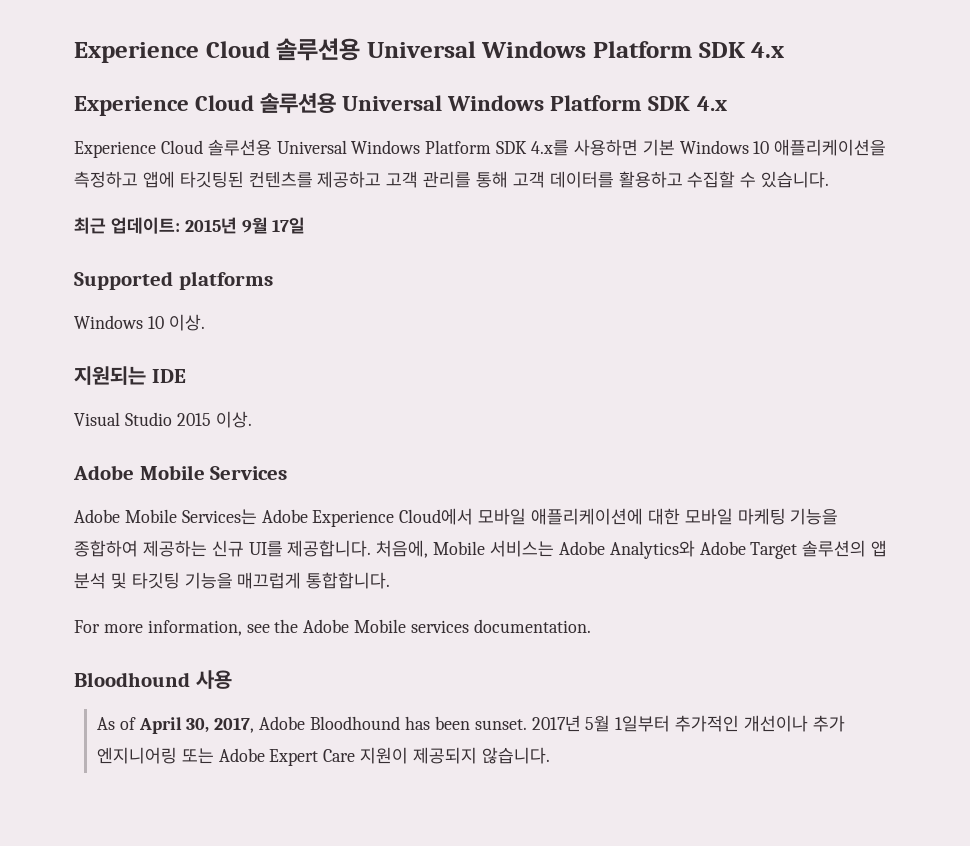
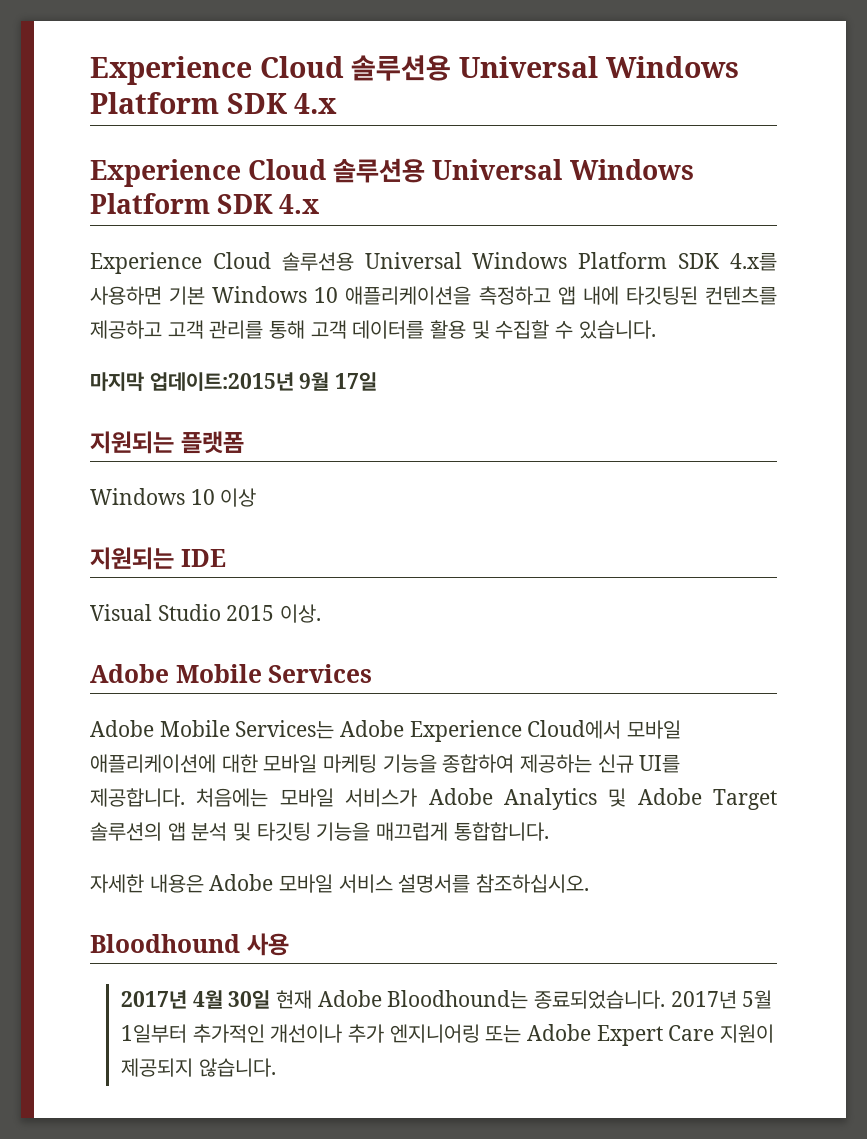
- Experience Cloud 솔루션용 Universal Windows Platform SDK 4.x를 사용하면 기본 Windows 10 애플리케이션을 측정하고 앱에 타깃팅된 컨텐츠를 제공하고 고객 관리를 통해 고객 데이터를 활용하고 수집할 수 있습니다.
+ Experience Cloud 솔루션용 Universal Windows Platform SDK 4.x를 사용하면 기본 Windows 10 애플리케이션을 측정하고 앱 내에 타깃팅된 컨텐츠를 제공하고 고객 관리를 통해 고객 데이터를 활용 및 수집할 수 있습니다.
- 최근 업데이트: 2015년 9월 17일
+ 마지막 업데이트:2015년 9월 17일
- Supported platforms
- Windows 10 이상.
+ 지원되는 플랫폼
+ Windows 10 이상
- 처음에, Mobile 서비스는 Adobe Analytics와 Adobe Target 솔루션의 앱 분석 및 타깃팅 기능을 매끄럽게 통합합니다.
+ 처음에는 모바일 서비스가 Adobe Analytics 및 Adobe Target 솔루션의 앱 분석 및 타깃팅 기능을 매끄럽게 통합합니다.
- For more information, see the Adobe Mobile services documentation.
+ 자세한 내용은 Adobe 모바일 서비스 설명서를 참조하십시오.
  Bloodhound 사용
- As of April 30, 2017, Adobe Bloodhound has been sunset.
+ 2017년 4월 30일 현재 Adobe Bloodhound는 종료되었습니다.

